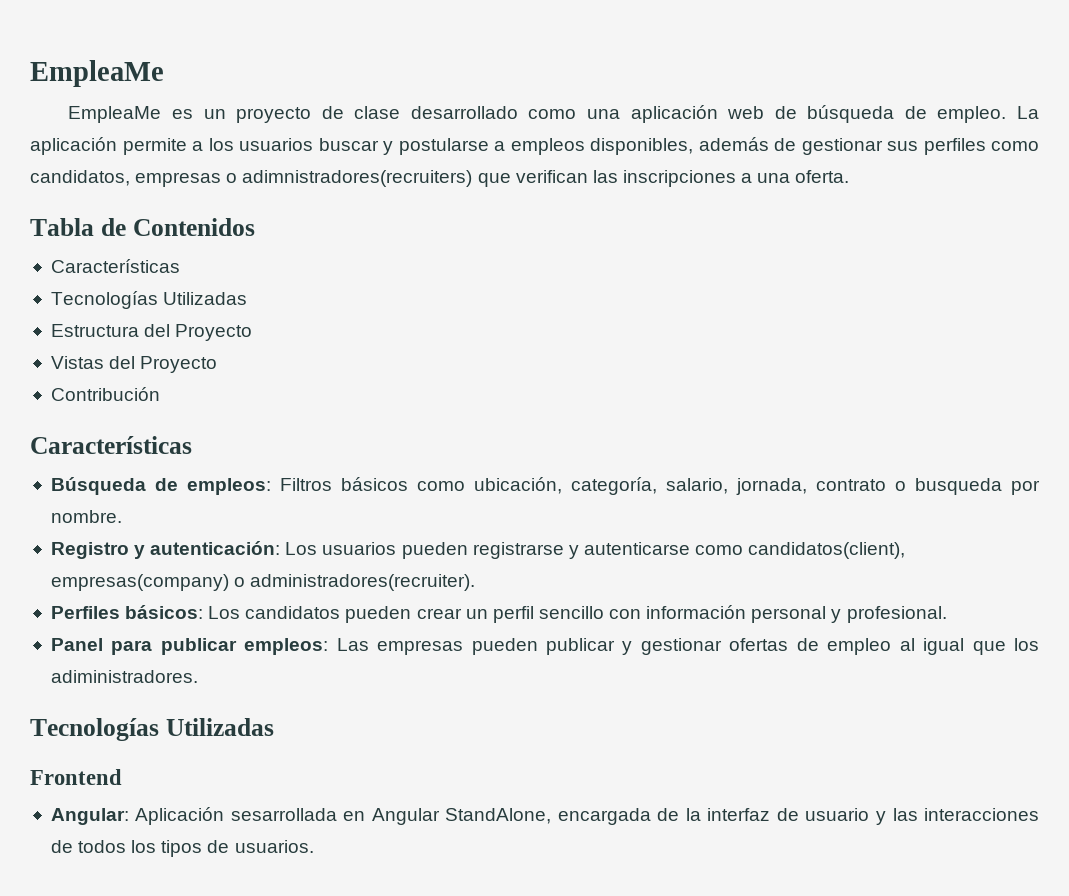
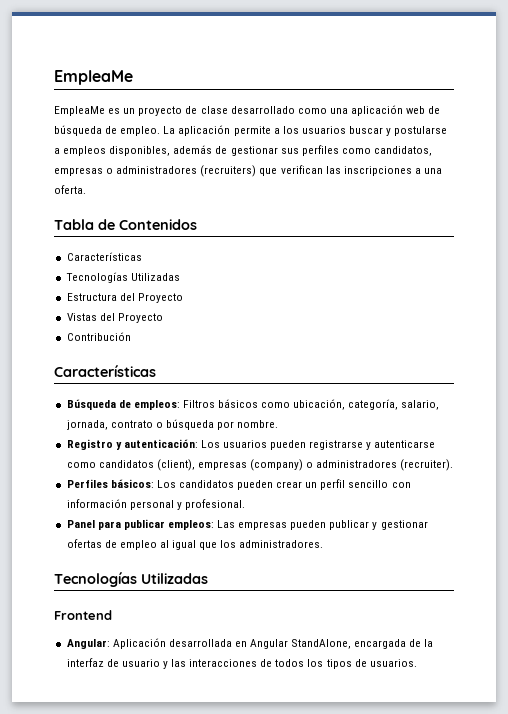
- La aplicación permite a los usuarios buscar y postularse a empleos disponibles, además de gestionar sus perfiles como candidatos, empresas o adimnistradores(recruiters) que verifican las inscripciones a una oferta.
+ La aplicación permite a los usuarios buscar y postularse a empleos disponibles, además de gestionar sus perfiles como candidatos, empresas o administradores (recruiters) que verifican las inscripciones a una oferta.
- Búsqueda de empleos: Filtros básicos como ubicación, categoría, salario, jornada, contrato o busqueda por nombre.
+ Búsqueda de empleos: Filtros básicos como ubicación, categoría, salario, jornada, contrato o búsqueda por nombre.
- Registro y autenticación: Los usuarios pueden registrarse y autenticarse como candidatos(client), empresas(company) o administradores(recruiter).
+ Registro y autenticación: Los usuarios pueden registrarse y autenticarse como candidatos (client), empresas (company) o administradores (recruiter).
- Panel para publicar empleos: Las empresas pueden publicar y gestionar ofertas de empleo al igual que los adiministradores.
+ Panel para publicar empleos: Las empresas pueden publicar y gestionar ofertas de empleo al igual que los administradores.
- Angular: Aplicación sesarrollada en Angular StandAlone, encargada de la interfaz de usuario y las interacciones de todos los tipos de usuarios.
+ Angular: Aplicación desarrollada en Angular StandAlone, encargada de la interfaz de usuario y las interacciones de todos los tipos de usuarios.

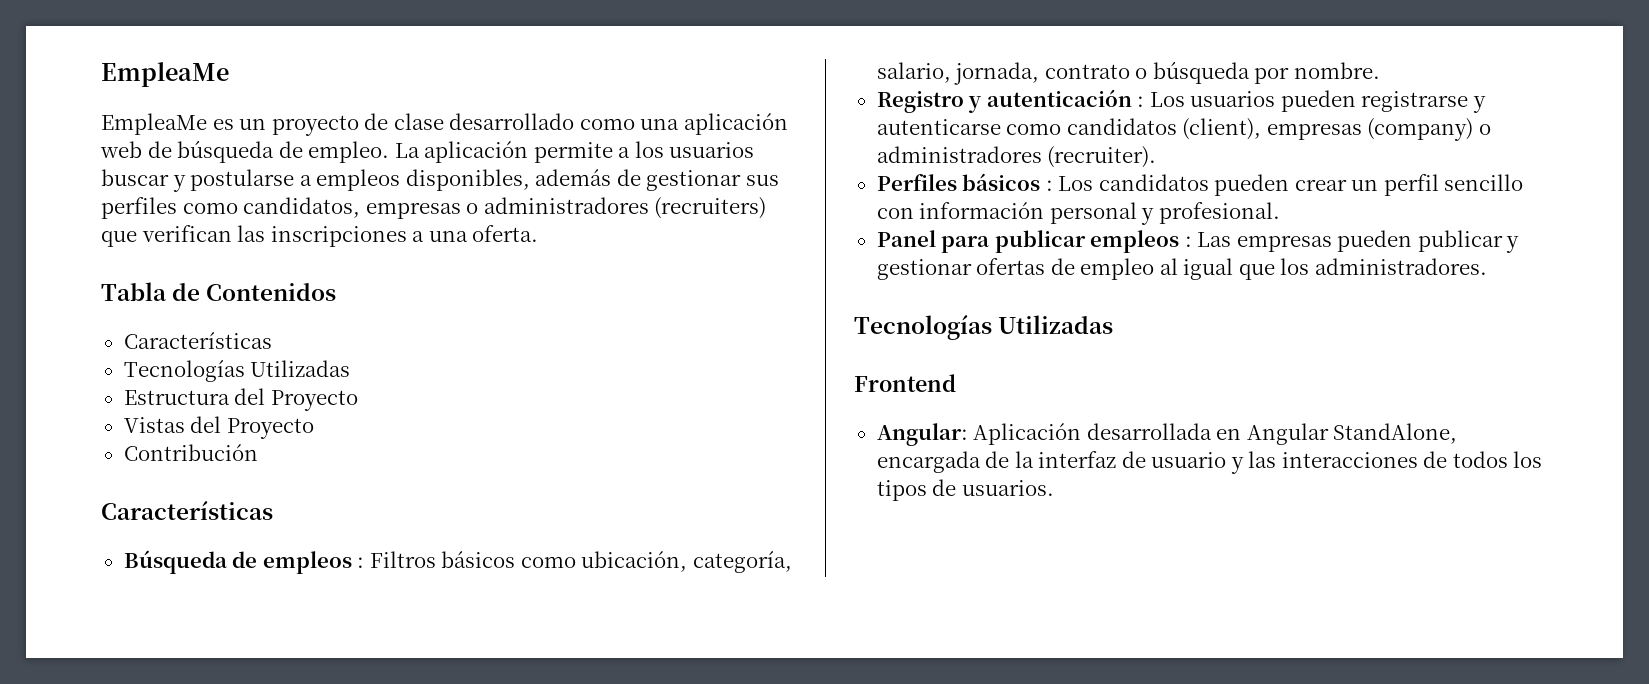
- Búsqueda de empleos: Filtros básicos como ubicación, categoría, salario, jornada, contrato o búsqueda por nombre.
+ Búsqueda de empleos : Filtros básicos como ubicación, categoría, salario, jornada, contrato o búsqueda por nombre.
- Registro y autenticación: Los usuarios pueden registrarse y autenticarse como candidatos (client), empresas (company) o administradores (recruiter).
+ Registro y autenticación : Los usuarios pueden registrarse y autenticarse como candidatos (client), empresas (company) o administradores (recruiter).
- Perfiles básicos: Los candidatos pueden crear un perfil sencillo con información personal y profesional.
+ Perfiles básicos : Los candidatos pueden crear un perfil sencillo con información personal y profesional.
- Panel para publicar empleos: Las empresas pueden publicar y gestionar ofertas de empleo al igual que los administradores.
+ Panel para publicar empleos : Las empresas pueden publicar y gestionar ofertas de empleo al igual que los administradores.

